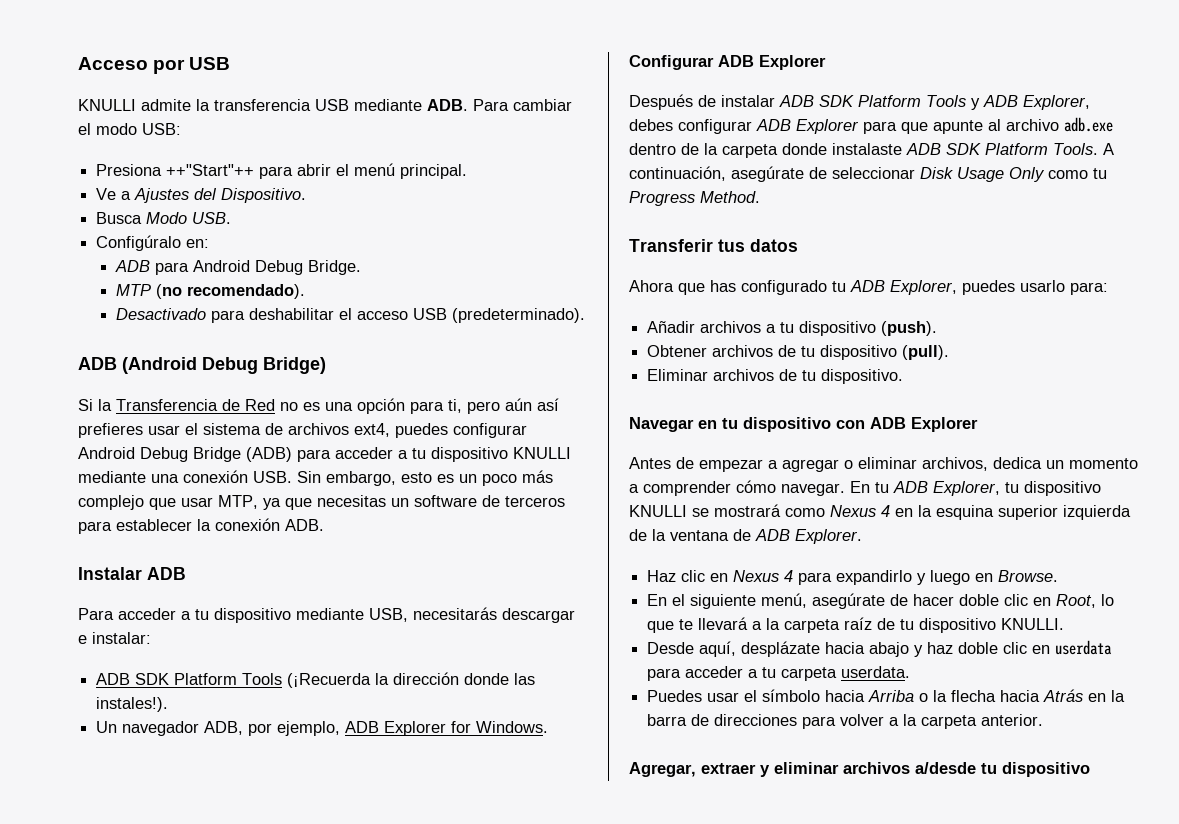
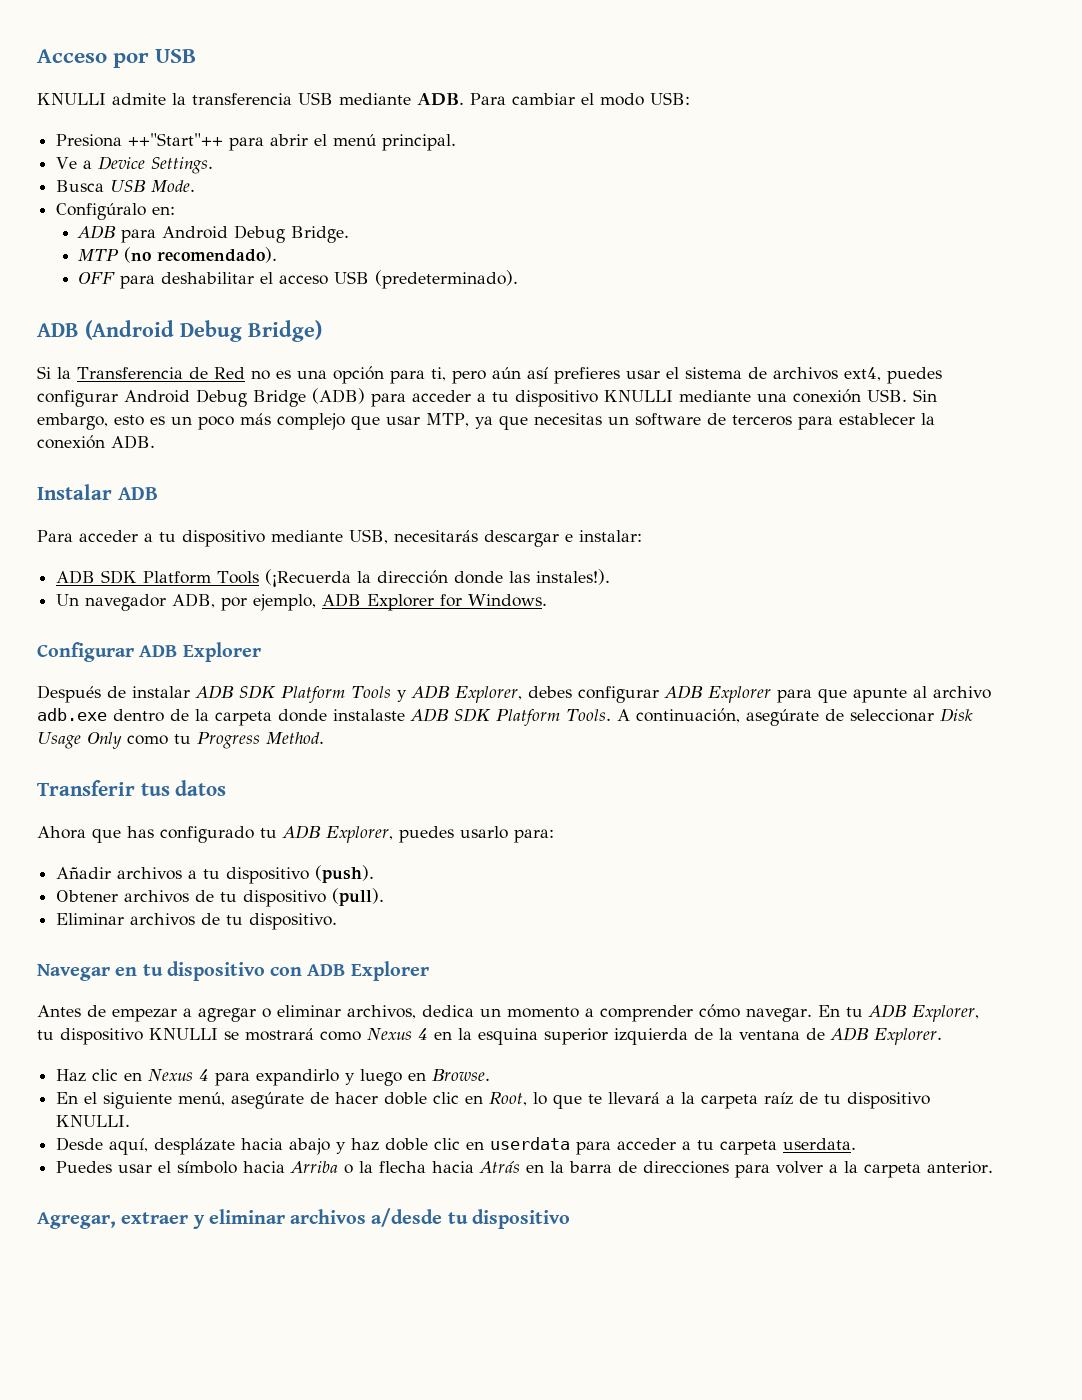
- Ve a Ajustes del Dispositivo.
+ Ve a Device Settings.
- Busca Modo USB.
+ Busca USB Mode.
- Desactivado para deshabilitar el acceso USB (predeterminado).
+ OFF para deshabilitar el acceso USB (predeterminado).

